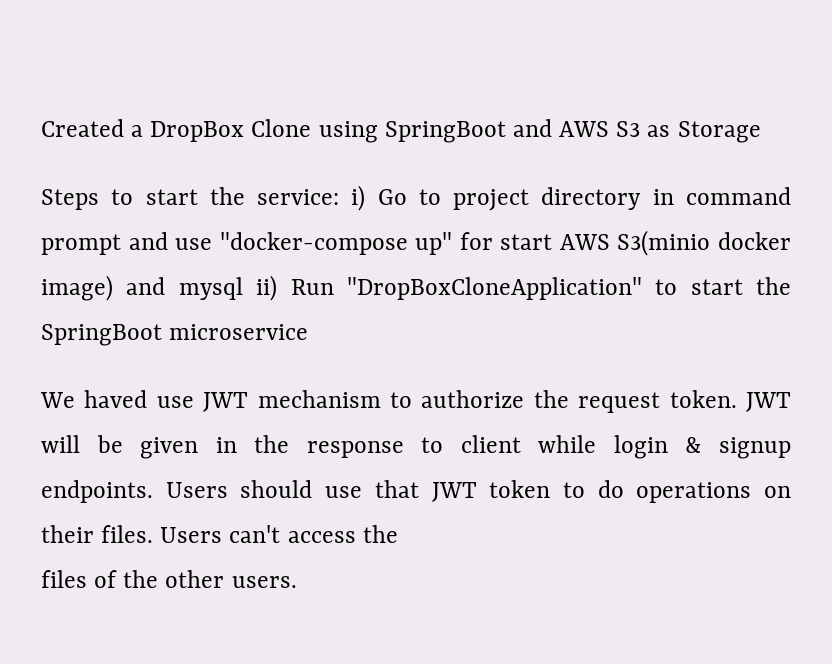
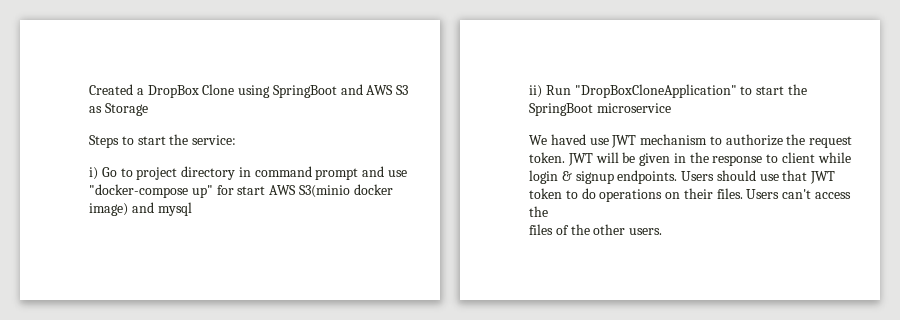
- Steps to start the service: i) Go to project directory in command prompt and use "docker-compose up" for start AWS S3(minio docker image) and mysql ii) Run "DropBoxCloneApplication" to start the SpringBoot microservice
+ Steps to start the service:
+ i) Go to project directory in command prompt and use "docker-compose up" for start AWS S3(minio docker image) and mysql
+ ii) Run "DropBoxCloneApplication" to start the SpringBoot microservice

